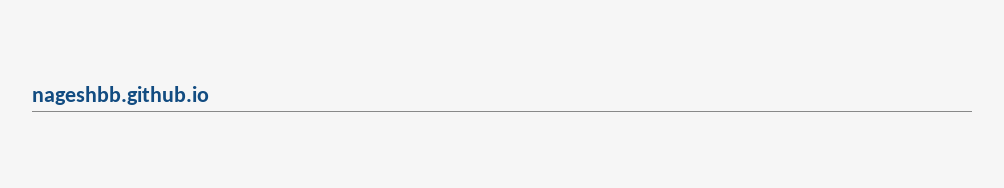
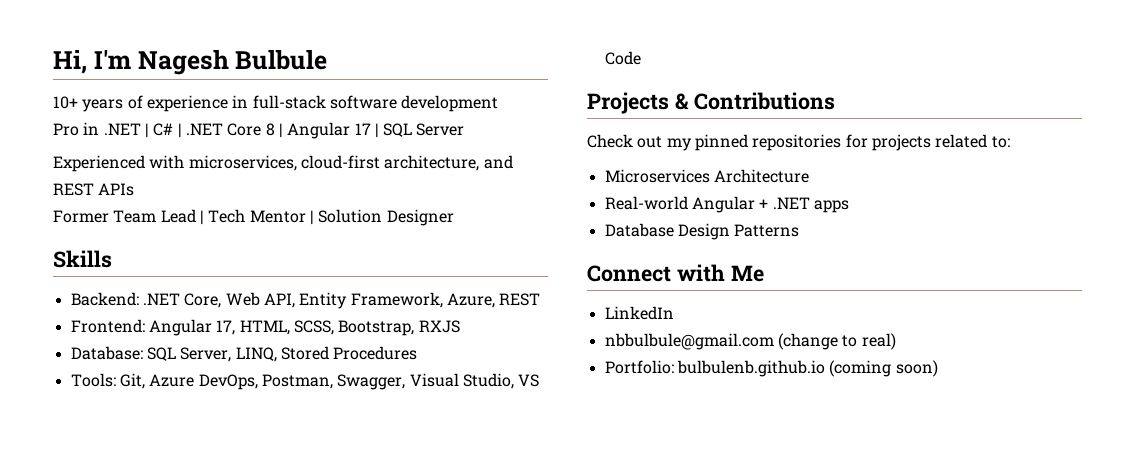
- nageshbb.github.io
+ Hi, I'm Nagesh Bulbule
+ 10+ years of experience in full-stack software development
+ Pro in .NET | C# | .NET Core 8 | Angular 17 | SQL Server
+ Experienced with microservices, cloud-first architecture, and REST APIs
+ Former Team Lead | Tech Mentor | Solution Designer
+ Skills
+ Backend: .NET Core, Web API, Entity Framework, Azure, REST
+ Frontend: Angular 17, HTML, SCSS, Bootstrap, RXJS
+ Database: SQL Server, LINQ, Stored Procedures
+ Tools: Git, Azure DevOps, Postman, Swagger, Visual Studio, VS Code
+ Projects & Contributions
+ Check out my pinned repositories for projects related to:
+ Microservices Architecture
+ Real-world Angular + .NET apps
+ Database Design Patterns
+ Connect with Me
+ LinkedIn
+ nbbulbule@gmail.com (change to real)
+ Portfolio: bulbulenb.github.io (coming soon)

